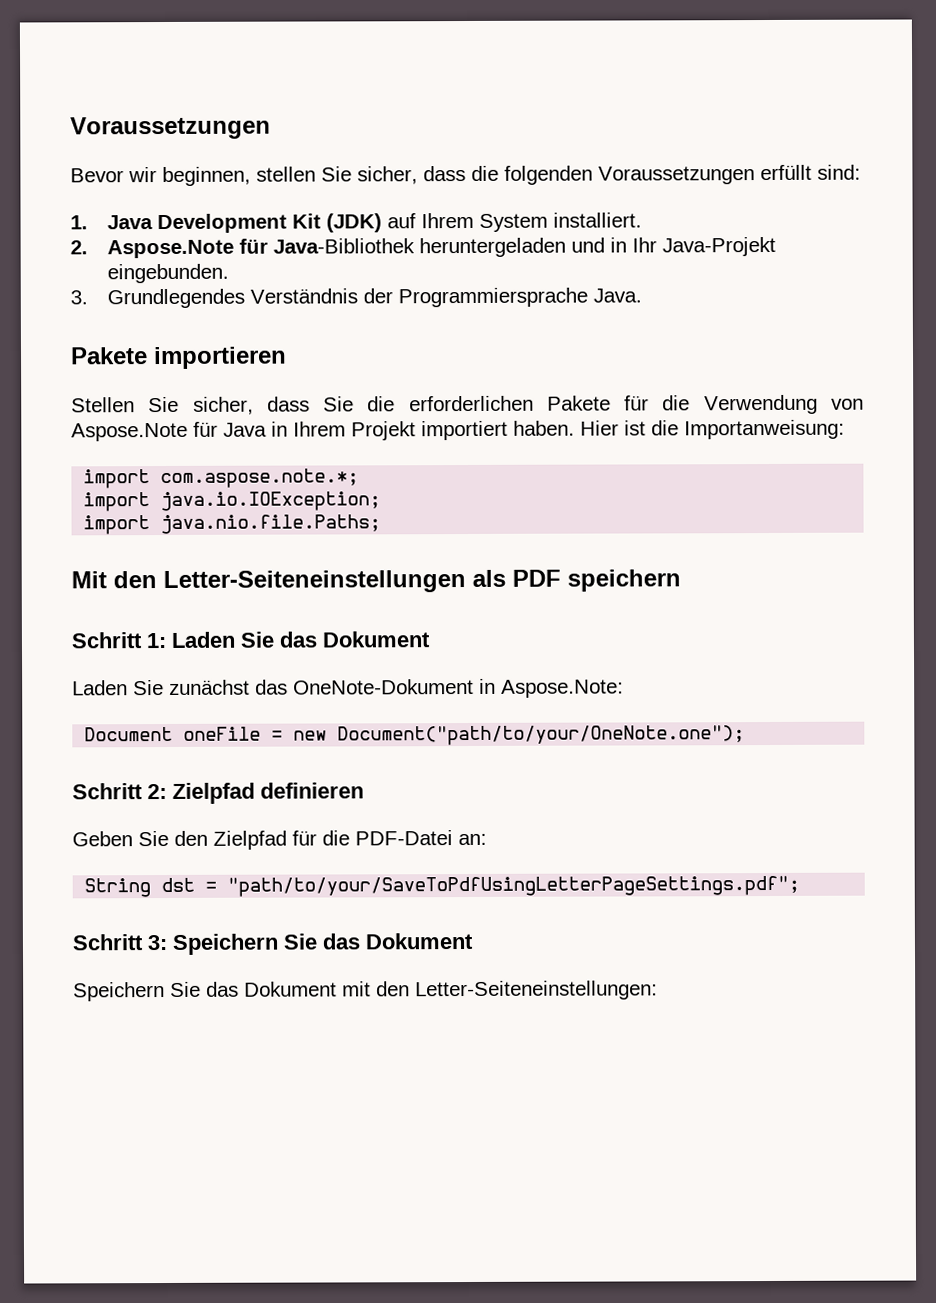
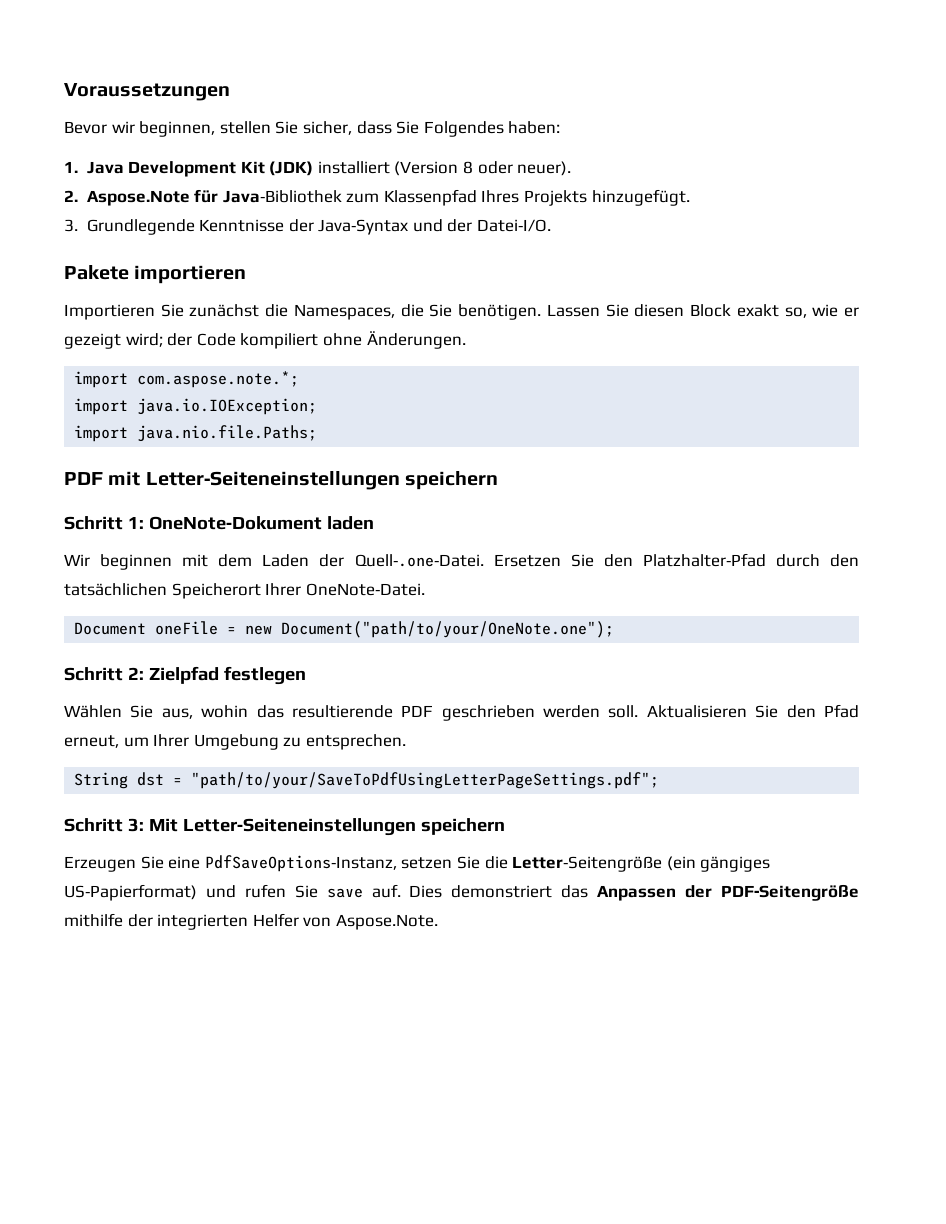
- Bevor wir beginnen, stellen Sie sicher, dass die folgenden Voraussetzungen erfüllt sind:
+ Bevor wir beginnen, stellen Sie sicher, dass Sie Folgendes haben:
- 1. Java Development Kit (JDK) auf Ihrem System installiert.
+ 1. Java Development Kit (JDK) installiert (Version 8 oder neuer).
- 2. Aspose.Note für Java‑Bibliothek heruntergeladen und in Ihr Java-Projekt eingebunden.
- 3. Grundlegendes Verständnis der Programmiersprache Java.
+ 2. Aspose.Note für Java‑Bibliothek zum Klassenpfad Ihres Projekts hinzugefügt.
+ 3. Grundlegende Kenntnisse der Java‑Syntax und der Datei‑I/O.
  Pakete importieren
- Stellen Sie sicher, dass Sie die erforderlichen Pakete für die Verwendung von Aspose.Note für Java in Ihrem Projekt importiert haben. Hier ist die Importanweisung:
+ Importieren Sie zunächst die Namespaces, die Sie benötigen. Lassen Sie diesen Block exakt so, wie er gezeigt wird; der Code kompiliert ohne Änderungen.
- Mit den Letter-Seiteneinstellungen als PDF speichern
- Schritt 1: Laden Sie das Dokument
- Laden Sie zunächst das OneNote-Dokument in Aspose.Note:
+ PDF mit Letter‑Seiteneinstellungen speichern
+ Schritt 1: OneNote‑Dokument laden
+ Wir beginnen mit dem Laden der Quell‑.one‑Datei. Ersetzen Sie den Platzhalter‑Pfad durch den tatsächlichen Speicherort Ihrer OneNote‑Datei.
- Schritt 2: Zielpfad definieren
- Geben Sie den Zielpfad für die PDF-Datei an:
+ Schritt 2: Zielpfad festlegen
+ Wählen Sie aus, wohin das resultierende PDF geschrieben werden soll. Aktualisieren Sie den Pfad erneut, um Ihrer Umgebung zu entsprechen.
- Schritt 3: Speichern Sie das Dokument
- Speichern Sie das Dokument mit den Letter-Seiteneinstellungen:
+ Schritt 3: Mit Letter‑Seiteneinstellungen speichern
+ Erzeugen Sie eine PdfSaveOptions‑Instanz, setzen Sie die Letter‑Seitengröße (ein gängiges US‑Papierformat) und rufen Sie save auf. Dies demonstriert das Anpassen der PDF‑Seitengröße mithilfe der integrierten Helfer von Aspose.Note.

